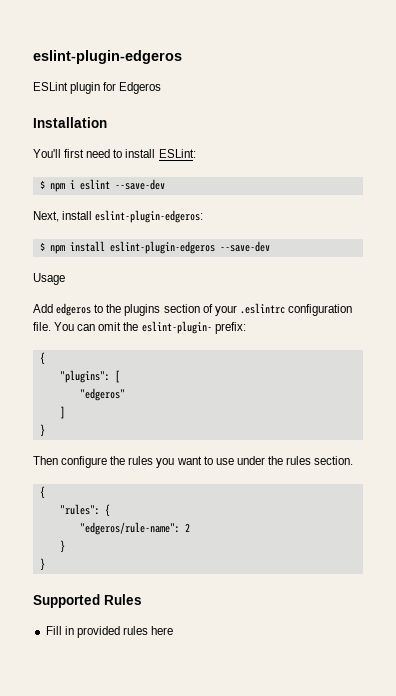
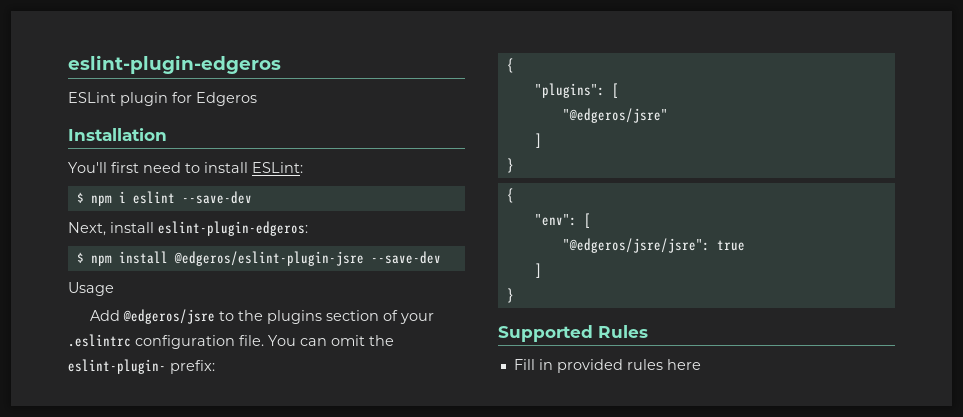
- $ npm install eslint-plugin-edgeros --save-dev
+ $ npm install @edgeros/eslint-plugin-jsre --save-dev
- Add edgeros to the plugins section of your .eslintrc configuration file.
+ Add @edgeros/jsre to the plugins section of your .eslintrc configuration file.
- "edgeros"
+ "@edgeros/jsre"
  ]
  }
- Then configure the rules you want to use under the rules section.
  {
- "rules": {
- "edgeros/rule-name": 2
- }
+ "env": [
+ "@edgeros/jsre/jsre": true
+ ]

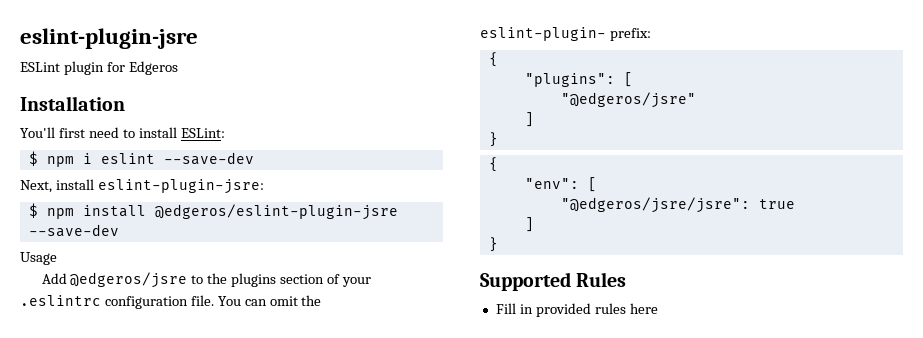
- eslint-plugin-edgeros
+ eslint-plugin-jsre
- Next, install eslint-plugin-edgeros:
+ Next, install eslint-plugin-jsre:

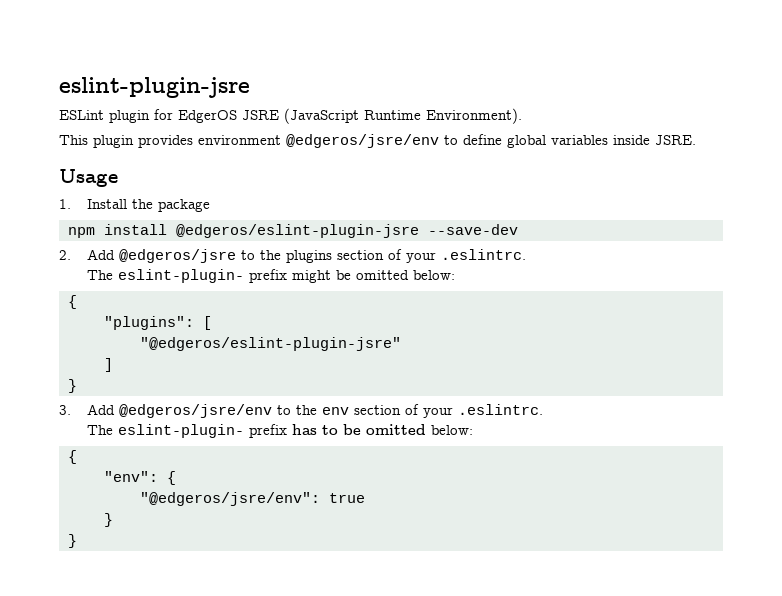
- ESLint plugin for Edgeros
- Installation
- You'll first need to install ESLint:
- $ npm i eslint --save-dev
- Next, install eslint-plugin-jsre:
- $ npm install @edgeros/eslint-plugin-jsre --save-dev
+ ESLint plugin for EdgerOS JSRE (JavaScript Runtime Environment).
+ This plugin provides environment @edgeros/jsre/env to define global variables inside JSRE.
+ Usage
+ 1. Install the package
+ npm install @edgeros/eslint-plugin-jsre --save-dev
- Usage
- Add @edgeros/jsre to the plugins section of your .eslintrc configuration file. You can omit the eslint-plugin- prefix:
+ 2. Add @edgeros/jsre to the plugins section of your .eslintrc.
+ The eslint-plugin- prefix might be omitted below:
- "@edgeros/jsre"
+ "@edgeros/eslint-plugin-jsre"
  ]
  }
+ 3. Add @edgeros/jsre/env to the env section of your .eslintrc.
+ The eslint-plugin- prefix has to be omitted below:
- "env": [
- "@edgeros/jsre/jsre": true
- ]
+ "env": {
+ "@edgeros/jsre/env": true
  }
- Supported Rules
- Fill in provided rules here
+ }

